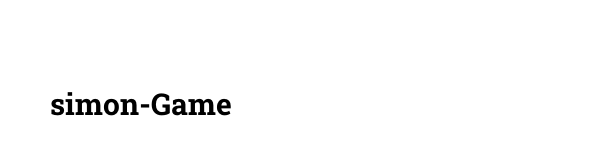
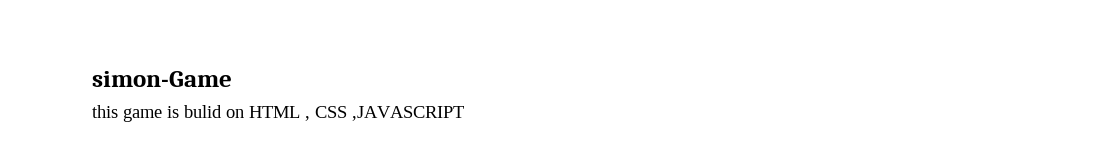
+ this game is bulid on HTML , CSS ,JAVASCRIPT

